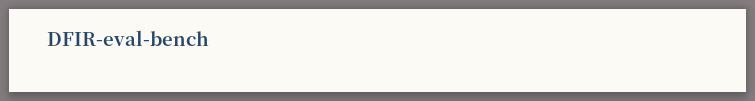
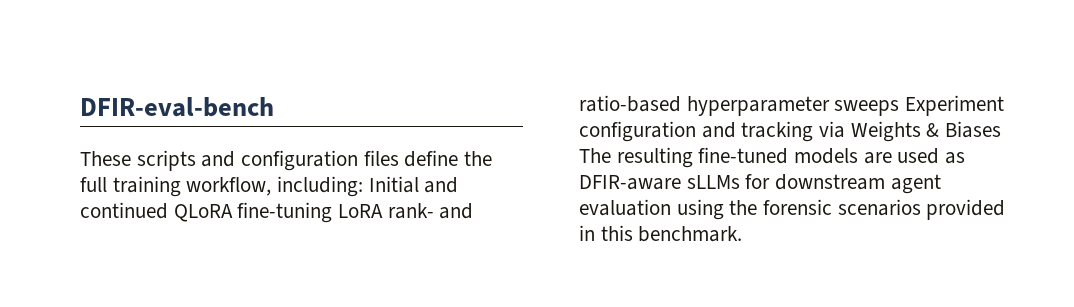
+ These scripts and configuration files define the full training workflow, including: Initial and continued QLoRA fine-tuning LoRA rank- and ratio-based hyperparameter sweeps Experiment configuration and tracking via Weights & Biases The resulting fine-tuned models are used as DFIR-aware sLLMs for downstream agent evaluation using the forensic scenarios provided in this benchmark.

